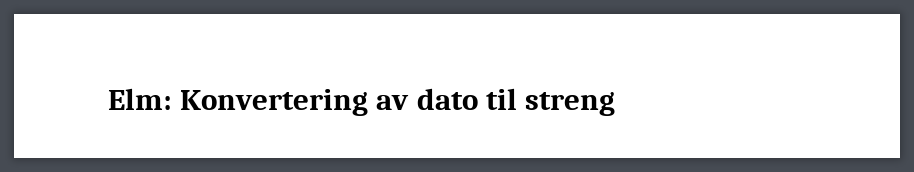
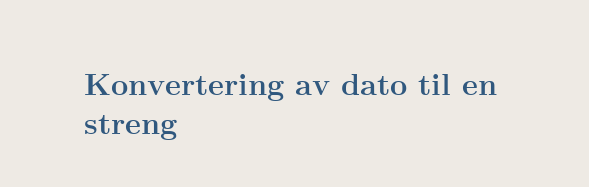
- Elm: Konvertering av dato til streng
+ Konvertering av dato til en streng

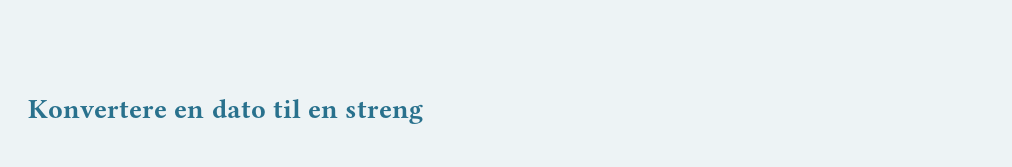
- Konvertering av dato til en streng
+ Konvertere en dato til en streng

